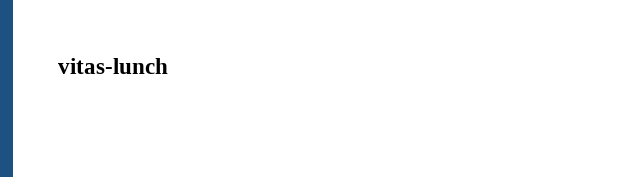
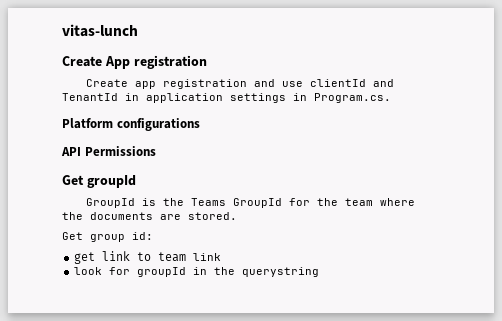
+ Create App registration
+ Create app registration and use clientId and TenantId in application settings in Program.cs.
+ Platform configurations
+ API Permissions
+ Get groupId
+ GroupId is the Teams GroupId for the team where the documents are stored.
+ Get group id:
+ get link to team link
+ look for groupId in the querystring

